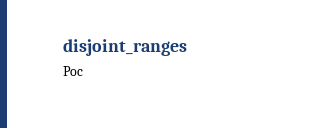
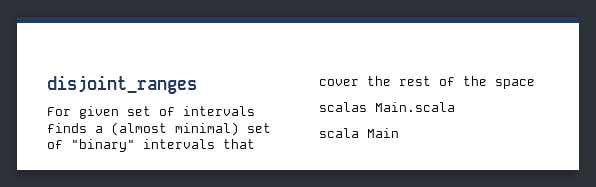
- Poc
+ For given set of intervals finds a (almost minimal) set of "binary" intervals that cover the rest of the space
+ scalas Main.scala
+ scala Main

